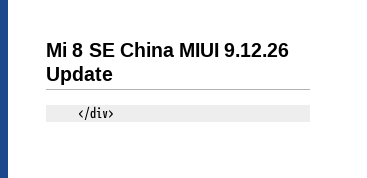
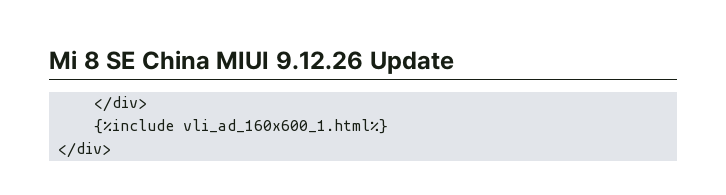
+ {%include vli_ad_160x600_1.html%}
+ </div>

